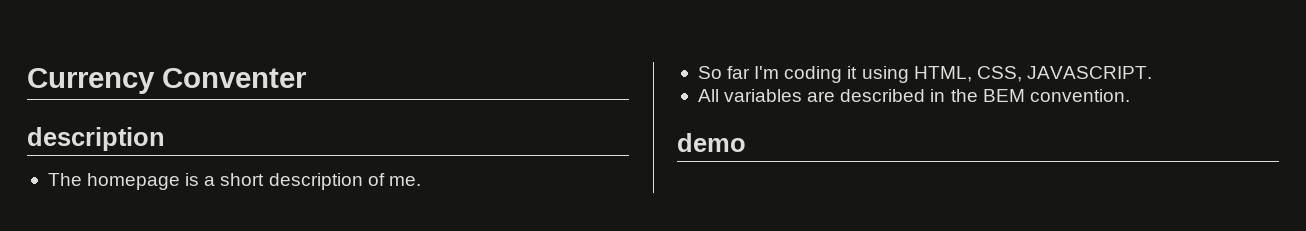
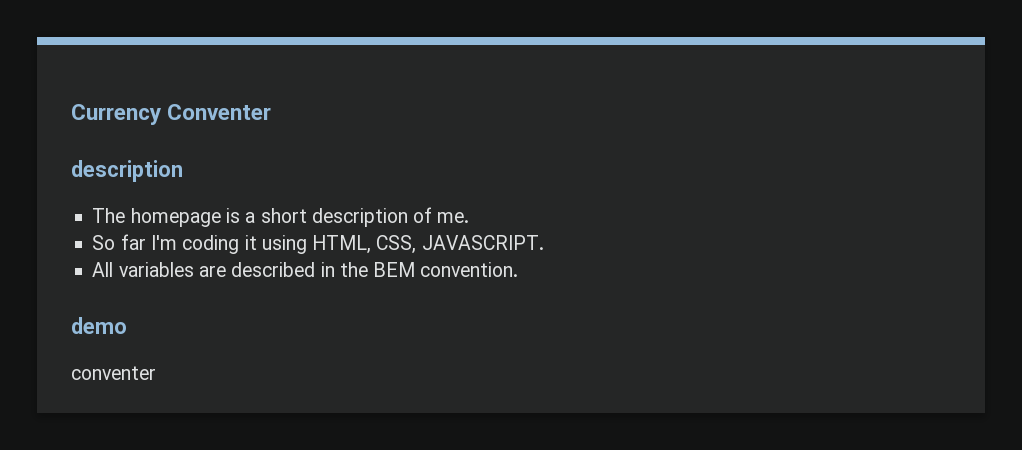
+ conventer

